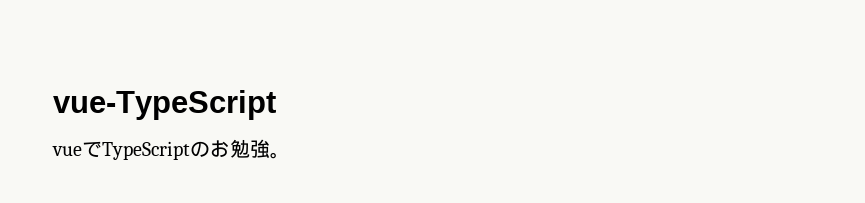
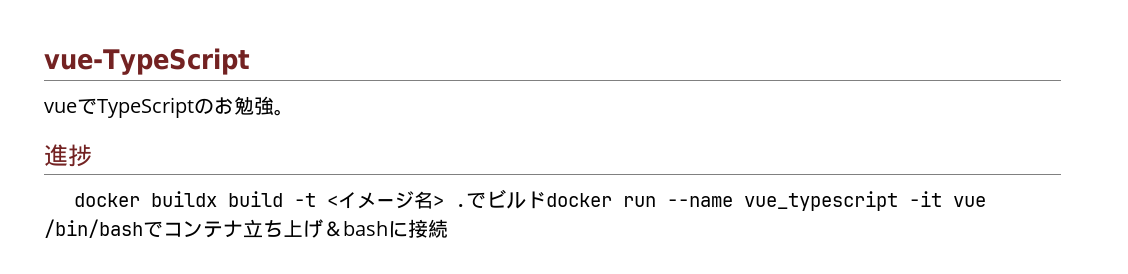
+ 進捗
+ docker buildx build -t <イメージ名> .でビルドdocker run --name vue_typescript -it vue /bin/bashでコンテナ立ち上げ＆bashに接続

